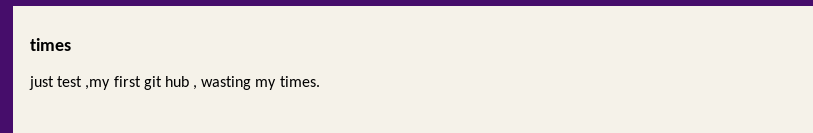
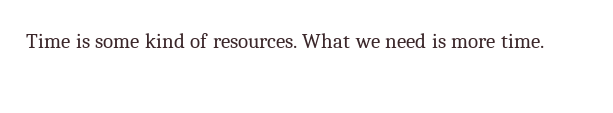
- times
- just test ,my first git hub , wasting my times.
+ Time is some kind of resources. What we need is more time.

